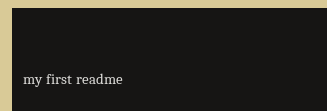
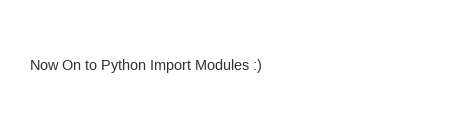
- my first readme
+ Now On to Python Import Modules :)

